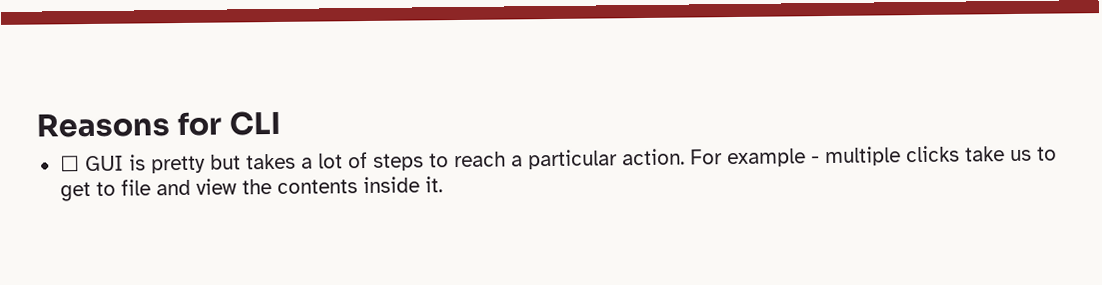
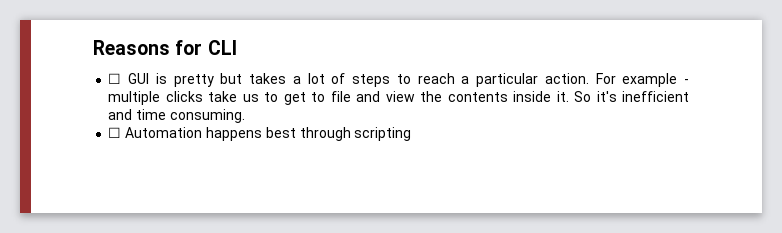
+ So it's inefficient and time consuming.
+ ☐ Automation happens best through scripting

